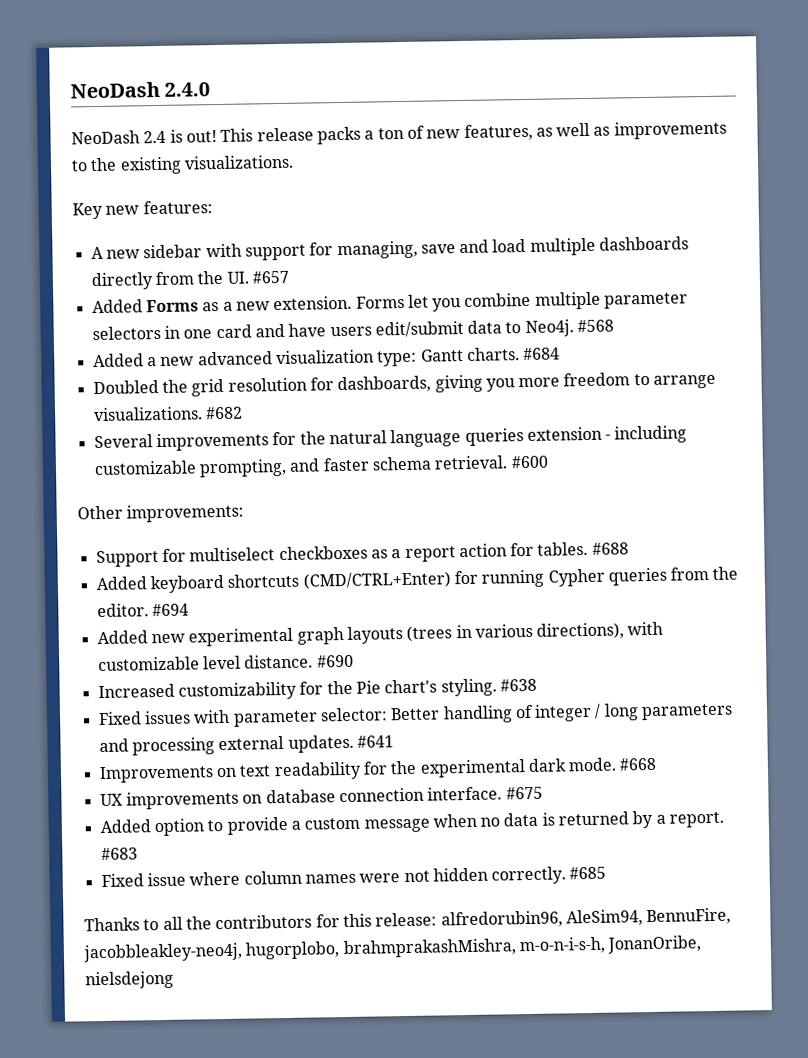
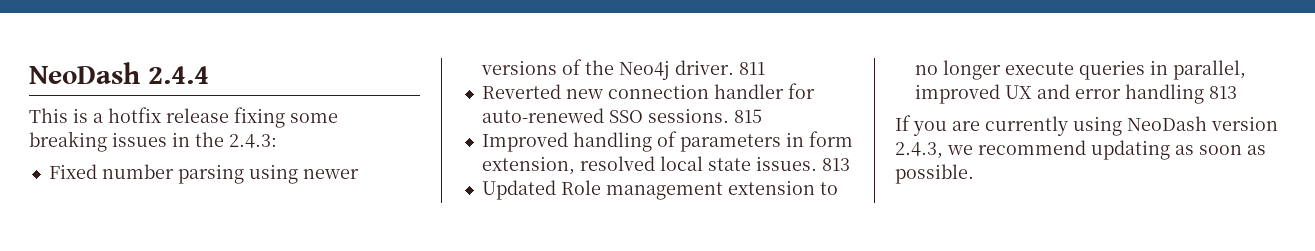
- NeoDash 2.4.0
- NeoDash 2.4 is out! This release packs a ton of new features, as well as improvements to the existing visualizations.
- Key new features:
- A new sidebar with support for managing, save and load multiple dashboards directly from the UI. #657
- Added Forms as a new extension. Forms let you combine multiple parameter selectors in one card and have users edit/submit data to Neo4j. #568
- Added a new advanced visualization type: Gantt charts. #684
- Doubled the grid resolution for dashboards, giving you more freedom to arrange visualizations. #682
- Several improvements for the natural language queries extension - including customizable prompting, and faster schema retrieval. #600
- Other improvements:
- Support for multiselect checkboxes as a report action for tables. #688
- Added keyboard shortcuts (CMD/CTRL+Enter) for running Cypher queries from the editor. #694
- Added new experimental graph layouts (trees in various directions), with customizable level distance. #690
- Increased customizability for the Pie chart's styling. #638
- Fixed issues with parameter selector: Better handling of integer / long parameters and processing external updates. #641
- Improvements on text readability for the experimental dark mode. #668
- UX improvements on database connection interface. #675
- Added option to provide a custom message when no data is returned by a report. #683
- Fixed issue where column names were not hidden correctly. #685
- Thanks to all the contributors for this release: alfredorubin96, AleSim94, BennuFire, jacobbleakley-neo4j, hugorplobo, brahmprakashMishra, m-o-n-i-s-h, JonanOribe, nielsdejong
+ NeoDash 2.4.4
+ This is a hotfix release fixing some breaking issues in the 2.4.3:
+ Fixed number parsing using newer versions of the Neo4j driver. 811
+ Reverted new connection handler for auto-renewed SSO sessions. 815
+ Improved handling of parameters in form extension, resolved local state issues. 813
+ Updated Role management extension to no longer execute queries in parallel, improved UX and error handling 813
+ If you are currently using NeoDash version 2.4.3, we recommend updating as soon as possible.

